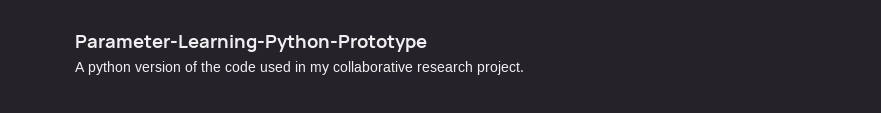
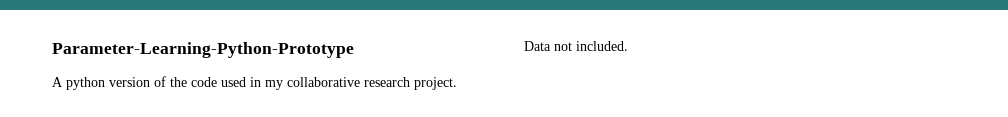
+ Data not included.

